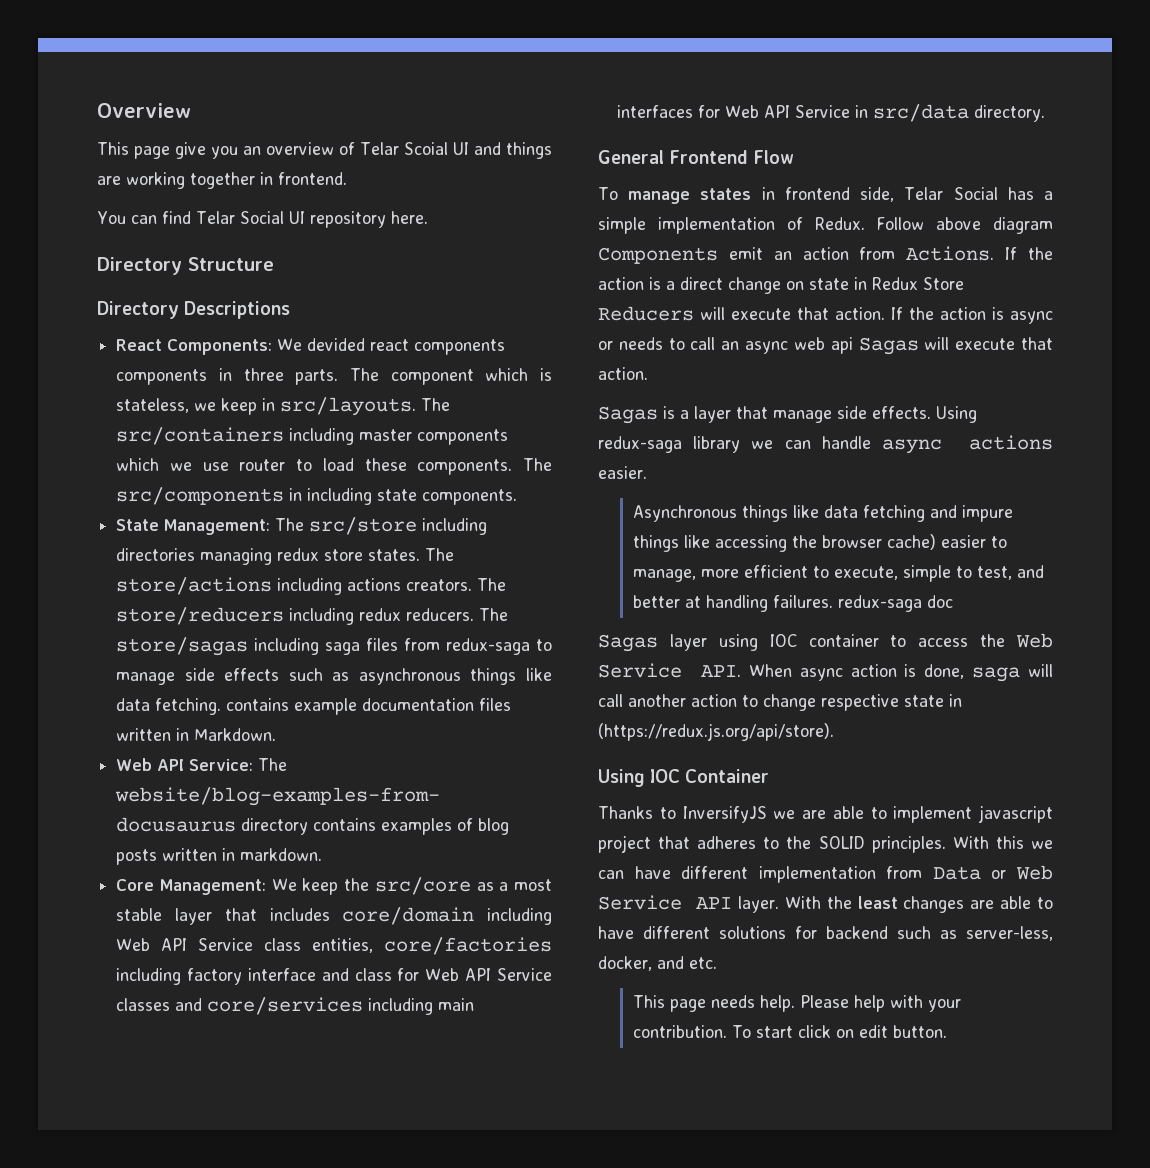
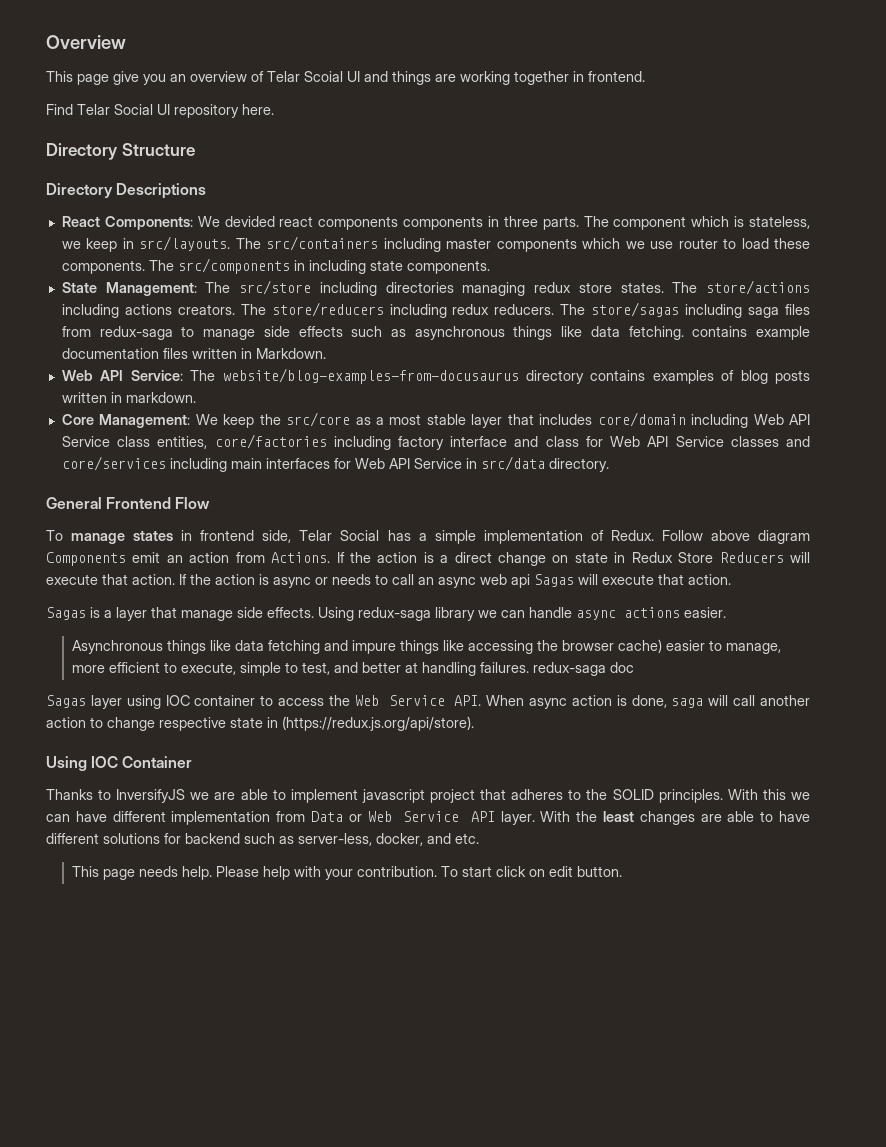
- You can find Telar Social UI repository here.
+ Find Telar Social UI repository here.

